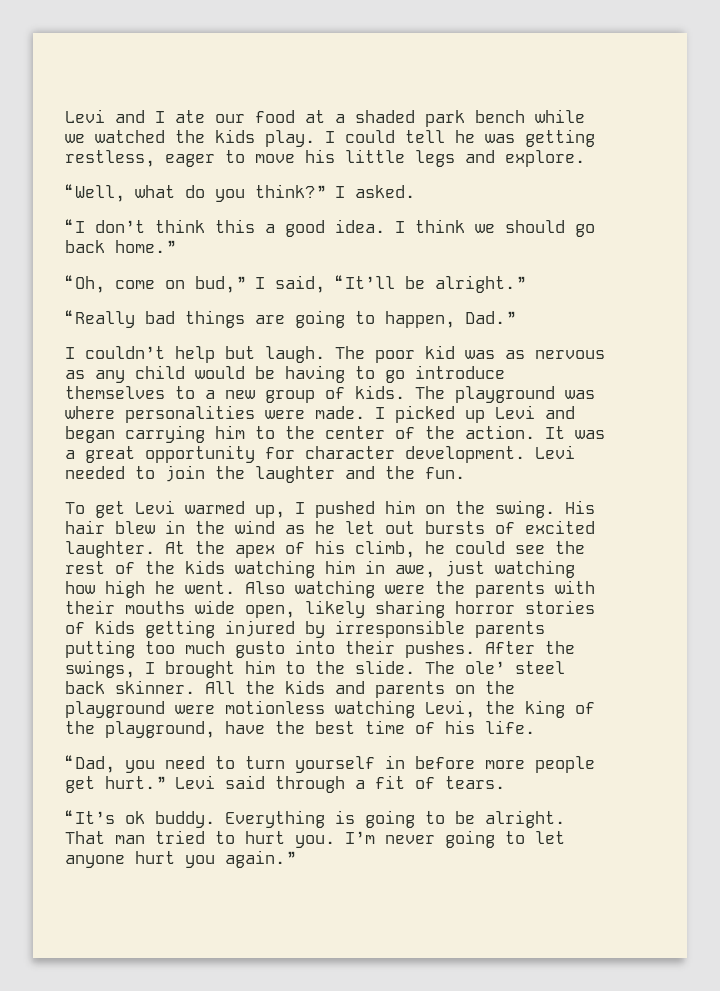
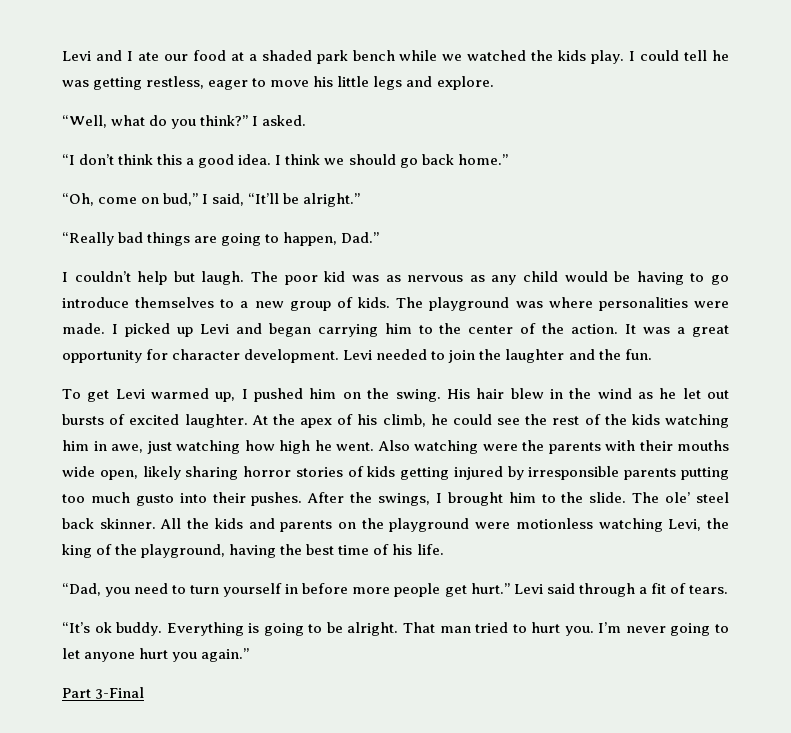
- All the kids and parents on the playground were motionless watching Levi, the king of the playground, have the best time of his life.
+ All the kids and parents on the playground were motionless watching Levi, the king of the playground, having the best time of his life.
+ Part 3-Final

